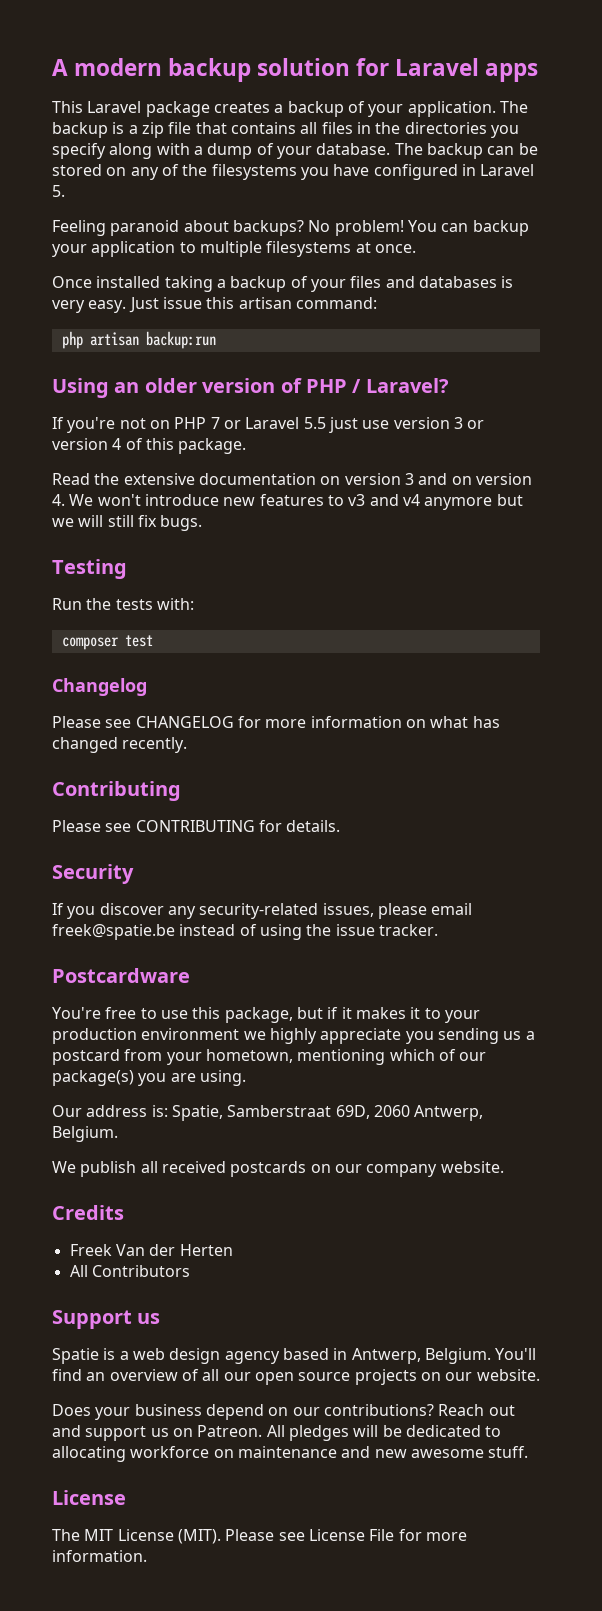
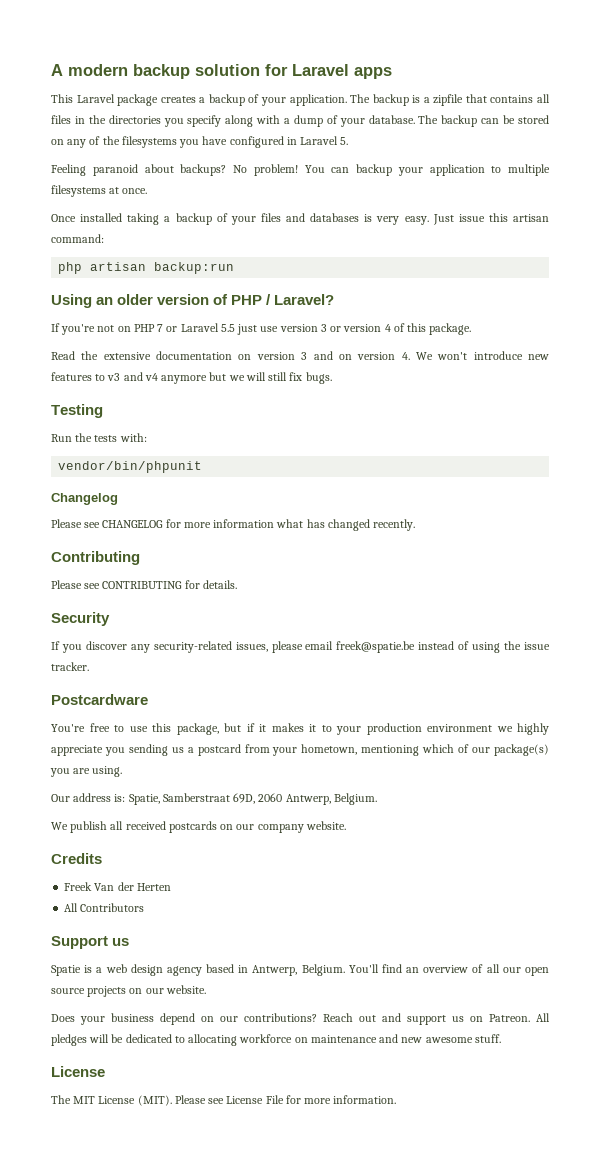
- The backup is a zip file that contains all files in the directories you specify along with a dump of your database.
+ The backup is a zipfile that contains all files in the directories you specify along with a dump of your database.
- composer test
+ vendor/bin/phpunit
- Please see CHANGELOG for more information on what has changed recently.
+ Please see CHANGELOG for more information what has changed recently.

